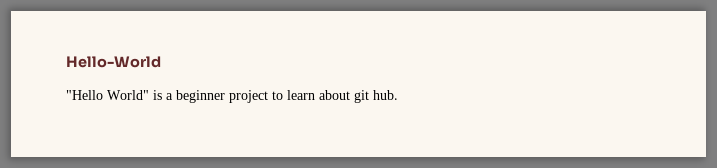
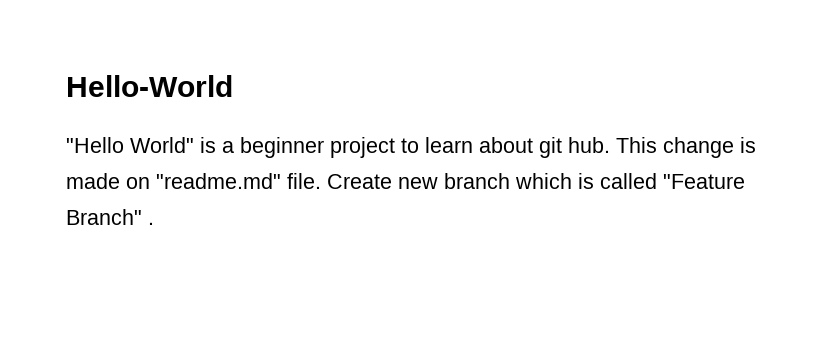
+ This change is made on "readme.md" file. Create new branch which is called "Feature Branch" .

